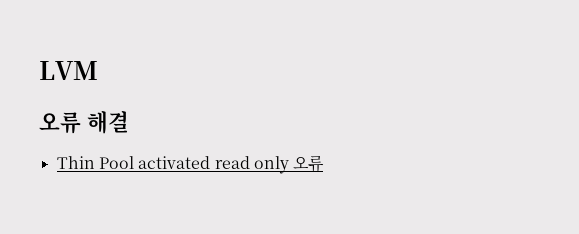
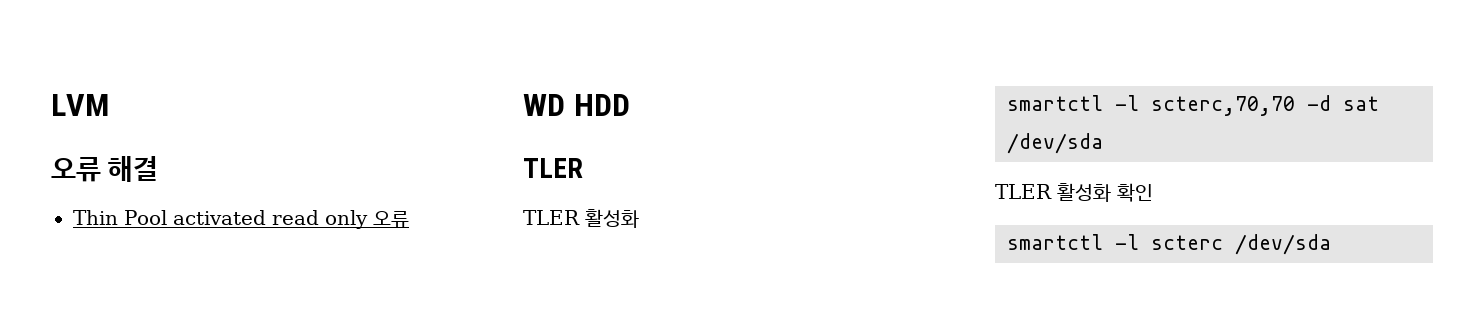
+ WD HDD
+ TLER
+ TLER 활성화
+ smartctl -l scterc,70,70 -d sat /dev/sda
+ TLER 활성화 확인
+ smartctl -l scterc /dev/sda

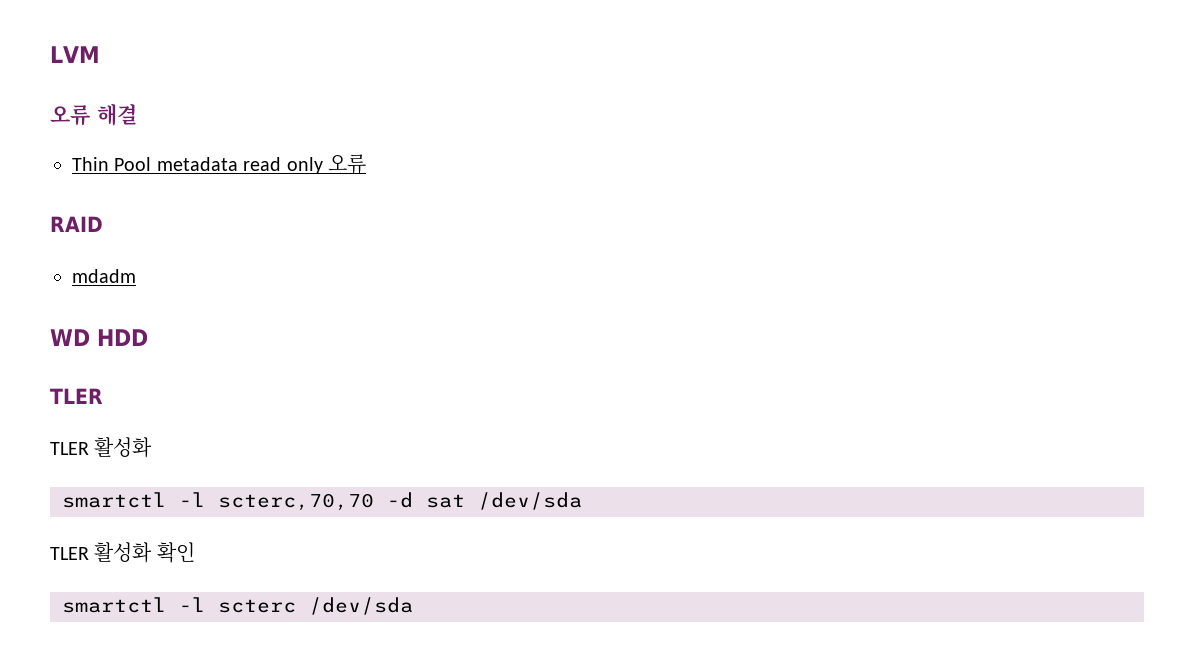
- Thin Pool activated read only 오류
+ Thin Pool metadata read only 오류
+ RAID
+ mdadm

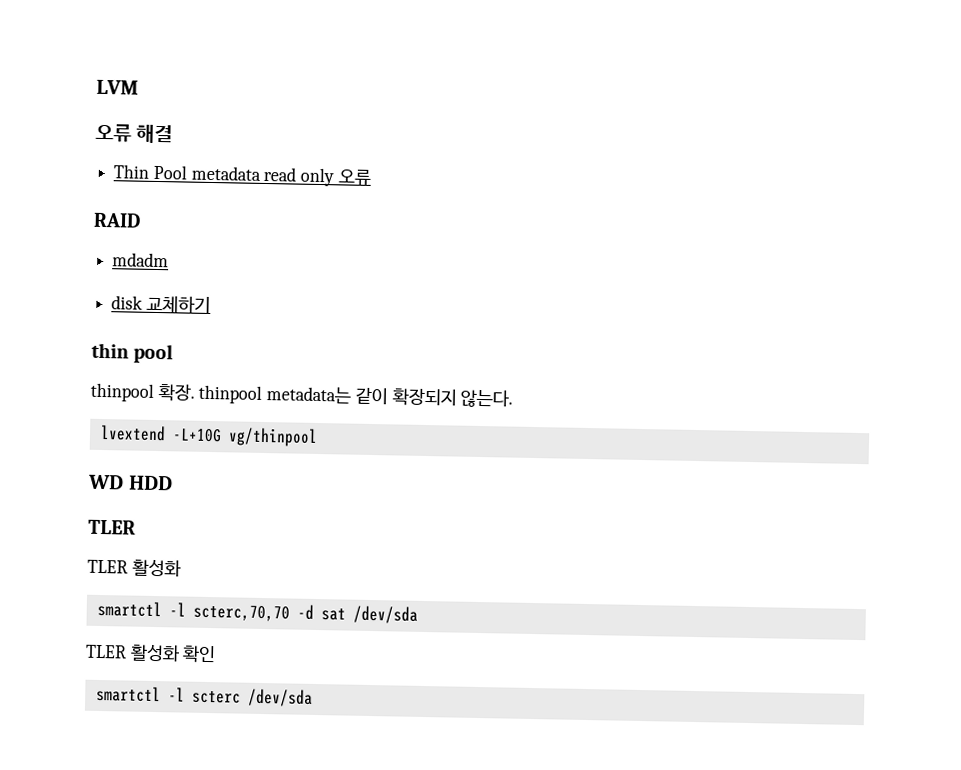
+ disk 교체하기
+ thin pool
+ thinpool 확장. thinpool metadata는 같이 확장되지 않는다.
+ lvextend -L+10G vg/thinpool

